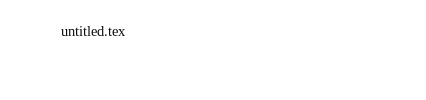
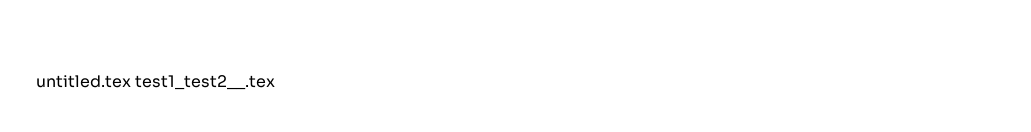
- untitled.tex
+ untitled.tex test1_test2__.tex

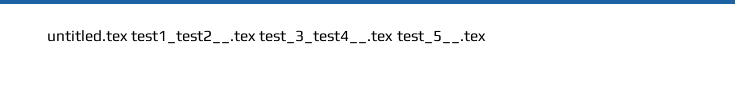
- untitled.tex test1_test2__.tex
+ untitled.tex test1_test2__.tex test_3_test4__.tex test_5__.tex

